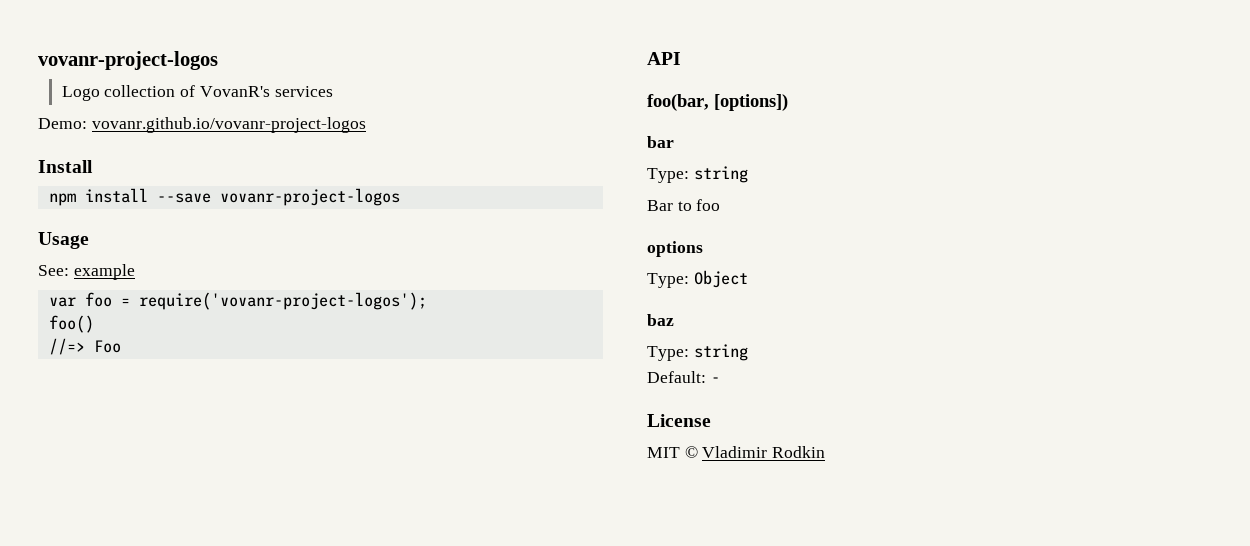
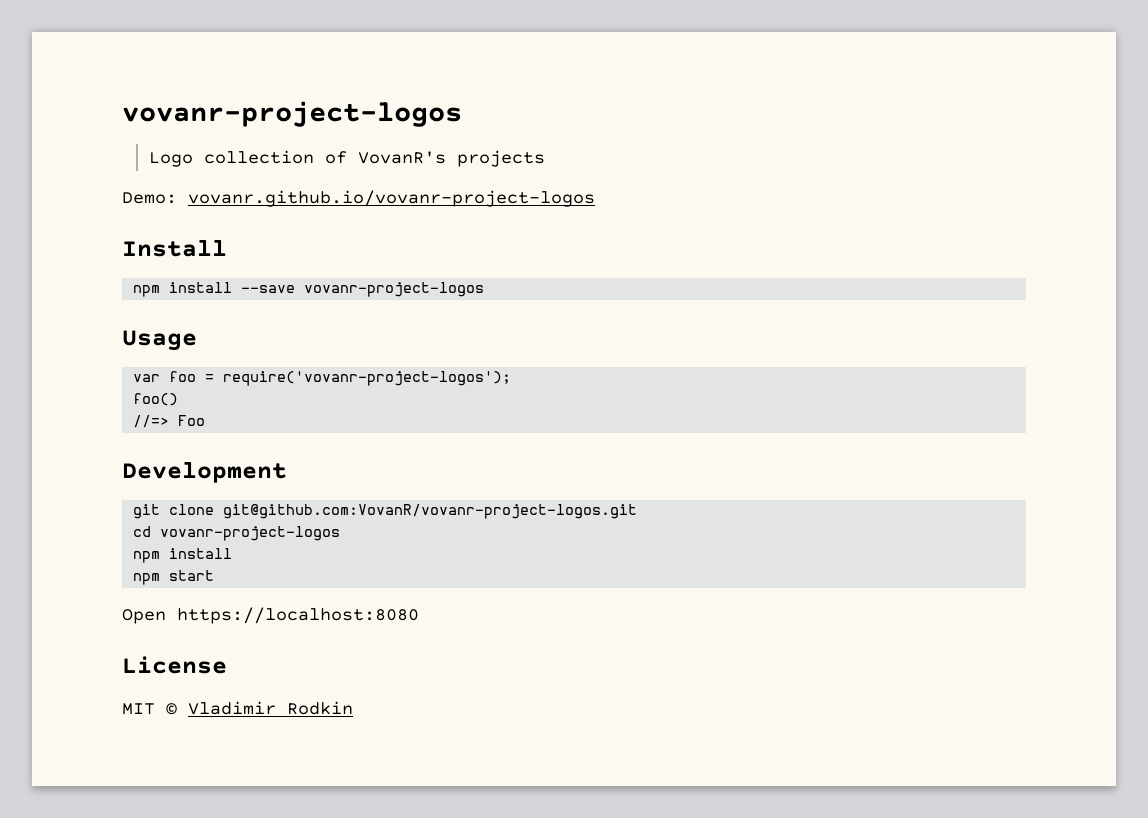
- Logo collection of VovanR's services
+ Logo collection of VovanR's projects
- See: example
- API
- foo(bar, [options])
- bar
- Type: string
- Bar to foo
- options
- Type: Object
- baz
- Type: string
- Default: -
+ Development
+ git clone git@github.com:VovanR/vovanr-project-logos.git
+ cd vovanr-project-logos
+ npm install
+ npm start
+ Open https://localhost:8080

